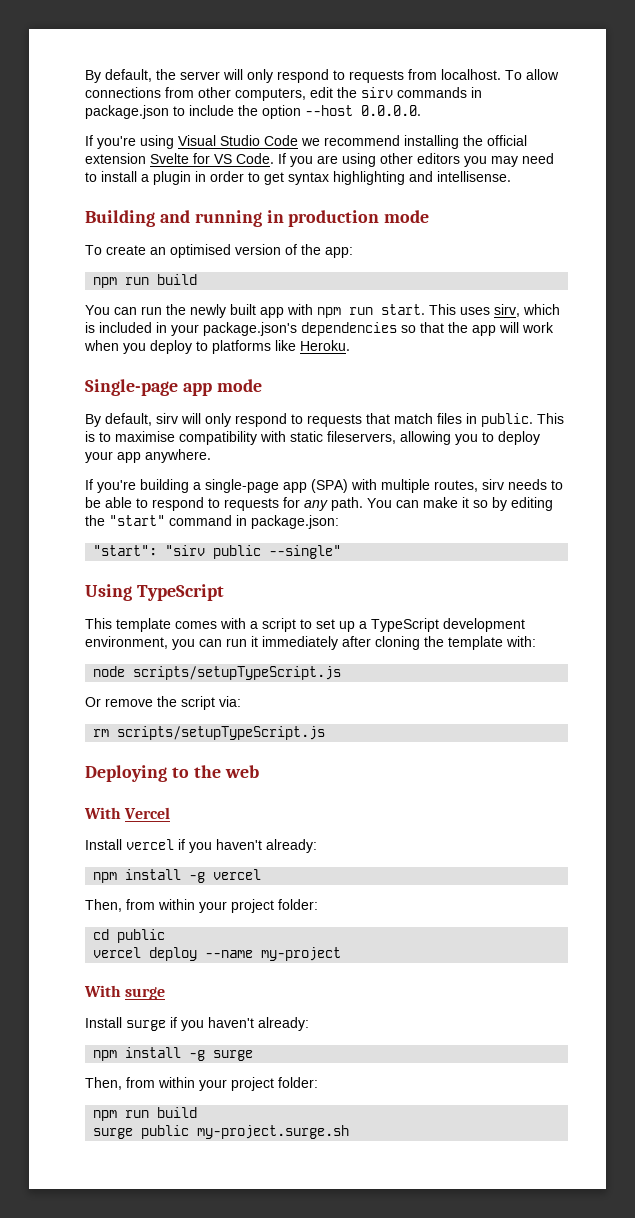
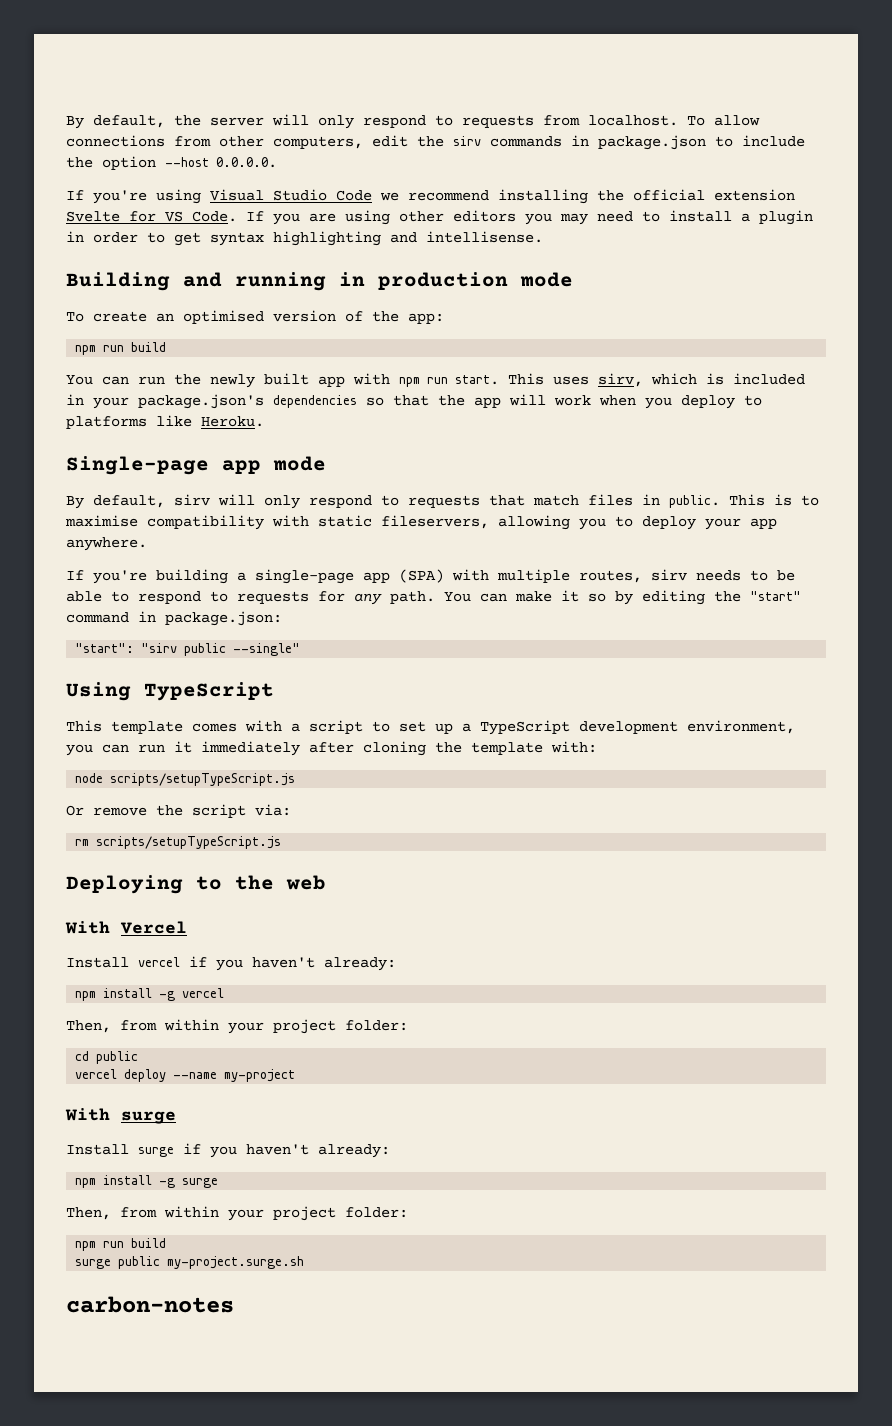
+ carbon-notes

